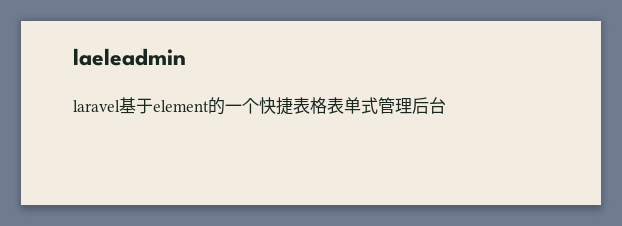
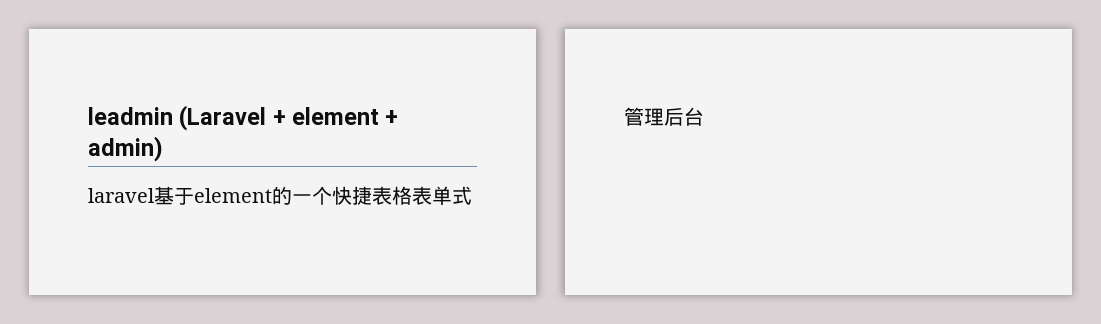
- laeleadmin
+ leadmin (Laravel + element + admin)

